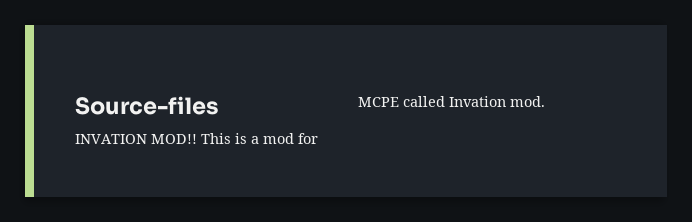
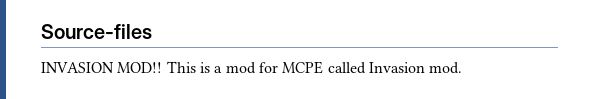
- INVATION MOD!!
+ INVASION MOD!!
- This is a mod for MCPE called Invation mod.
+ This is a mod for MCPE called Invasion mod.

